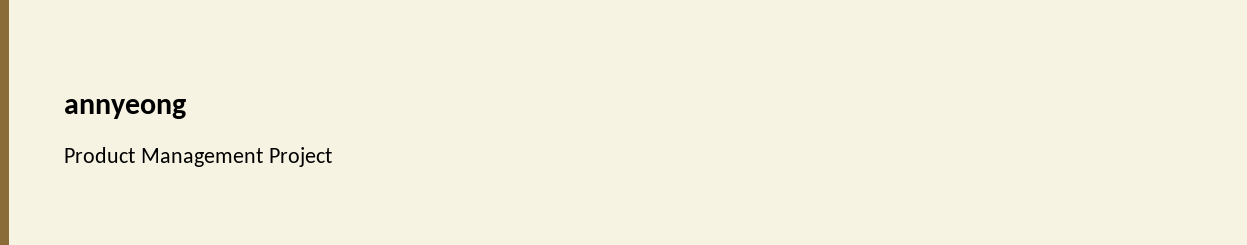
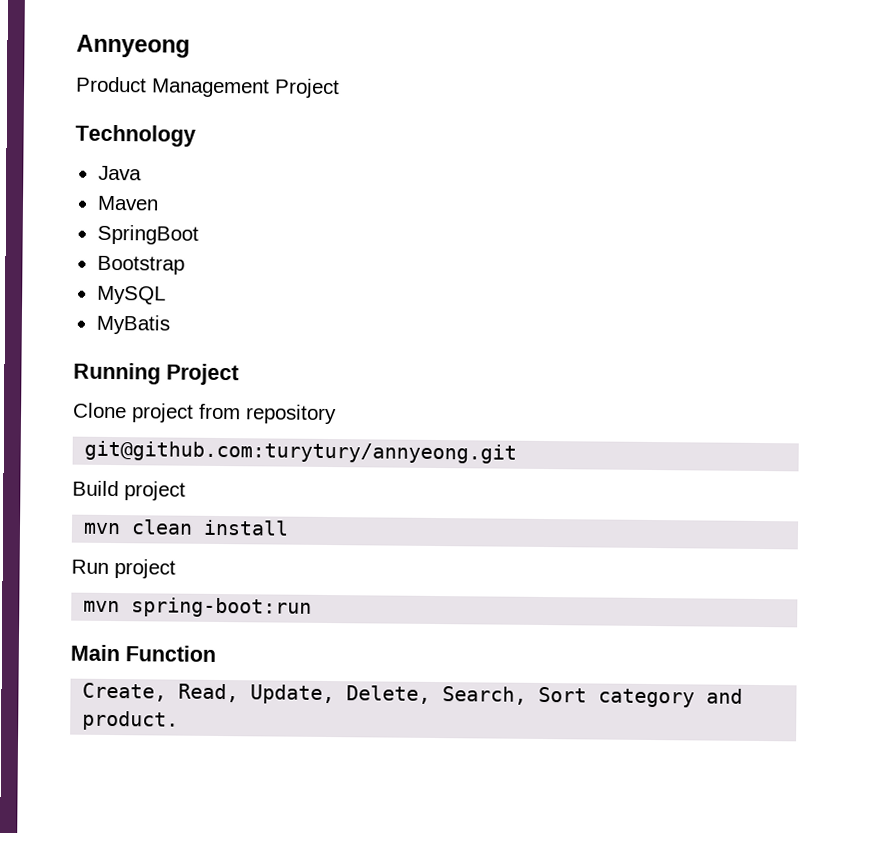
- annyeong
+ Annyeong
+ Technology
+ Java
+ Maven
+ SpringBoot
+ Bootstrap
+ MySQL
+ MyBatis
+ Running Project
+ Clone project from repository
+ git@github.com:turytury/annyeong.git
+ Build project
+ mvn clean install
+ Run project
+ mvn spring-boot:run
+ Main Function
+ Create, Read, Update, Delete, Search, Sort category and product.

